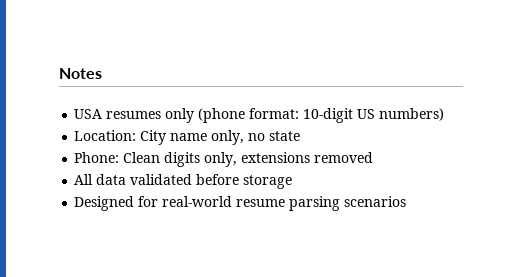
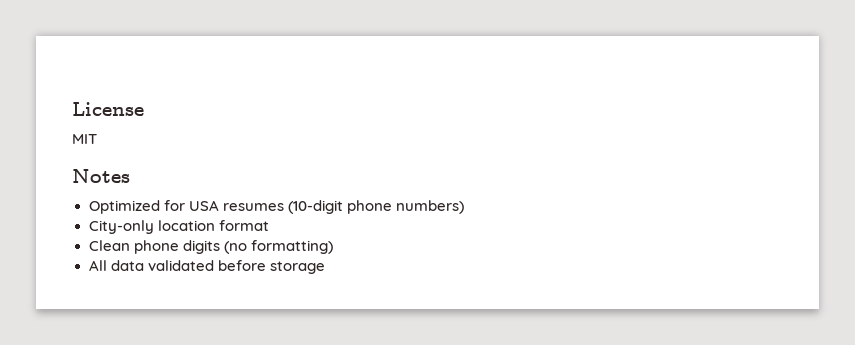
+ License
+ MIT
- USA resumes only (phone format: 10-digit US numbers)
- Location: City name only, no state
- Phone: Clean digits only, extensions removed
+ Optimized for USA resumes (10-digit phone numbers)
+ City-only location format
+ Clean phone digits (no formatting)
- Designed for real-world resume parsing scenarios

